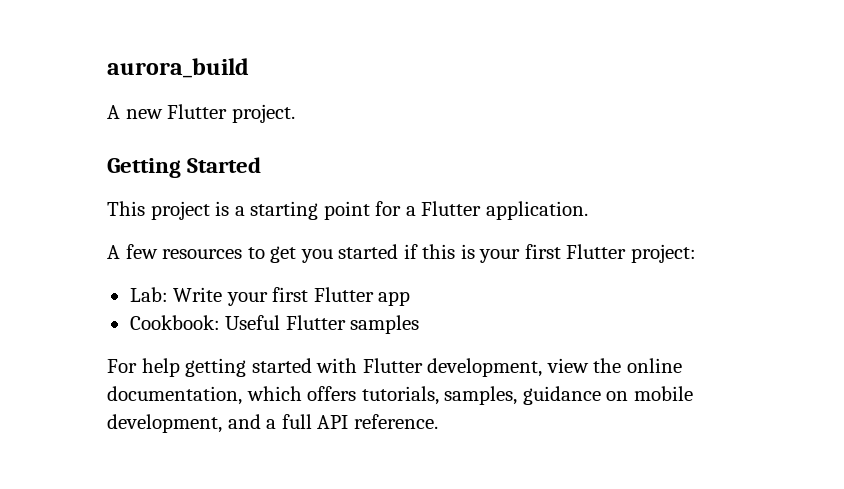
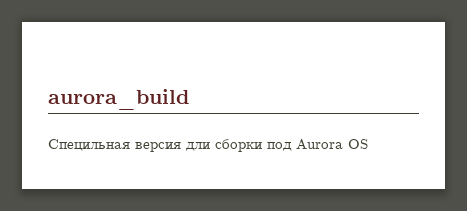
- A new Flutter project.
- Getting Started
- This project is a starting point for a Flutter application.
- A few resources to get you started if this is your first Flutter project:
- Lab: Write your first Flutter app
- Cookbook: Useful Flutter samples
- For help getting started with Flutter development, view the online documentation, which offers tutorials, samples, guidance on mobile development, and a full API reference.
+ Специльная версия дли сборки под Aurora OS

